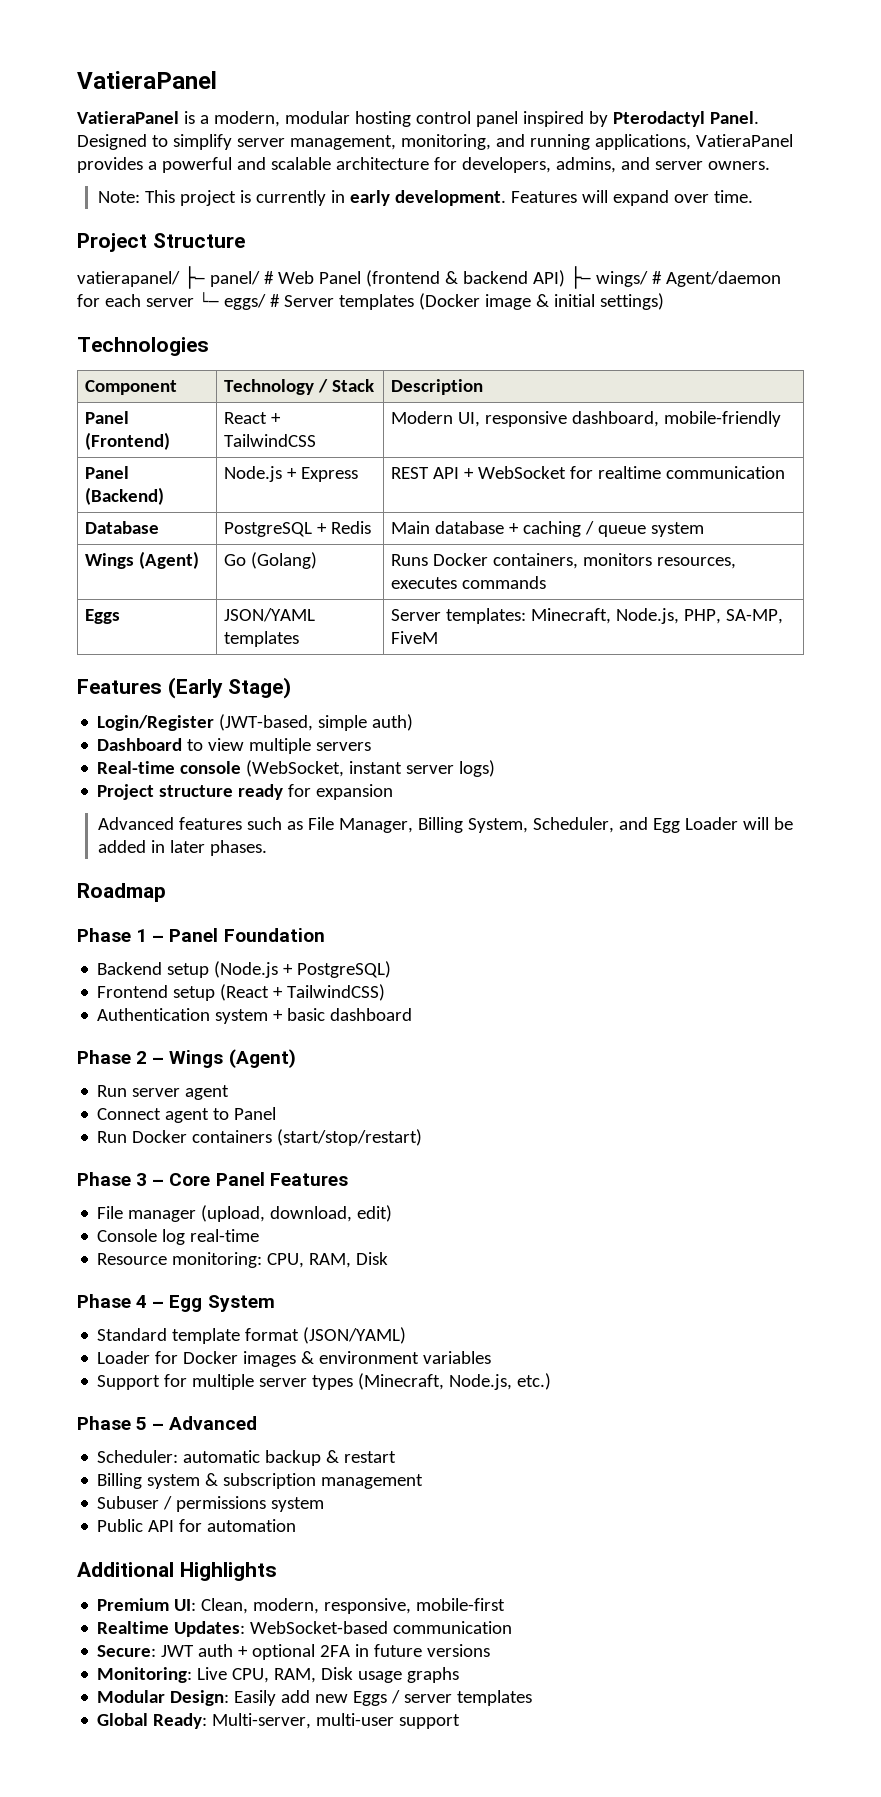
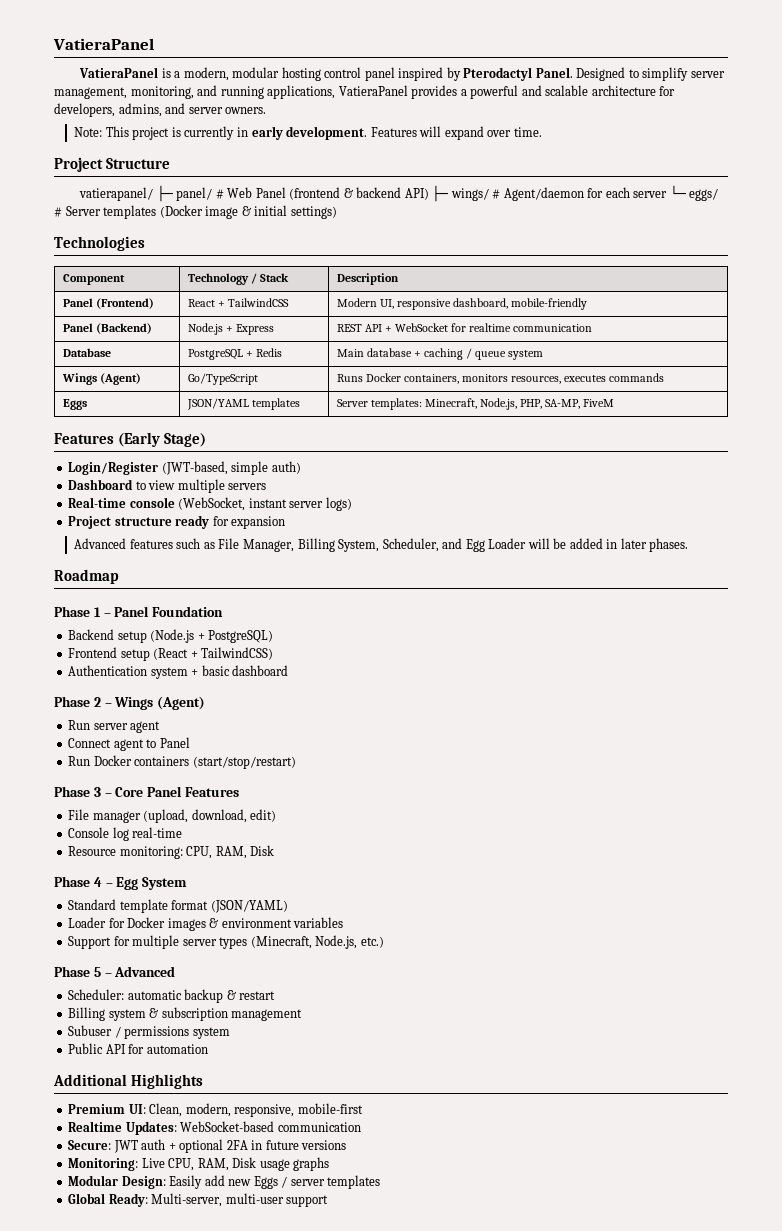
- Wings (Agent) | Go (Golang) | Runs Docker containers, monitors resources, executes commands
+ Wings (Agent) | Go/TypeScript | Runs Docker containers, monitors resources, executes commands

